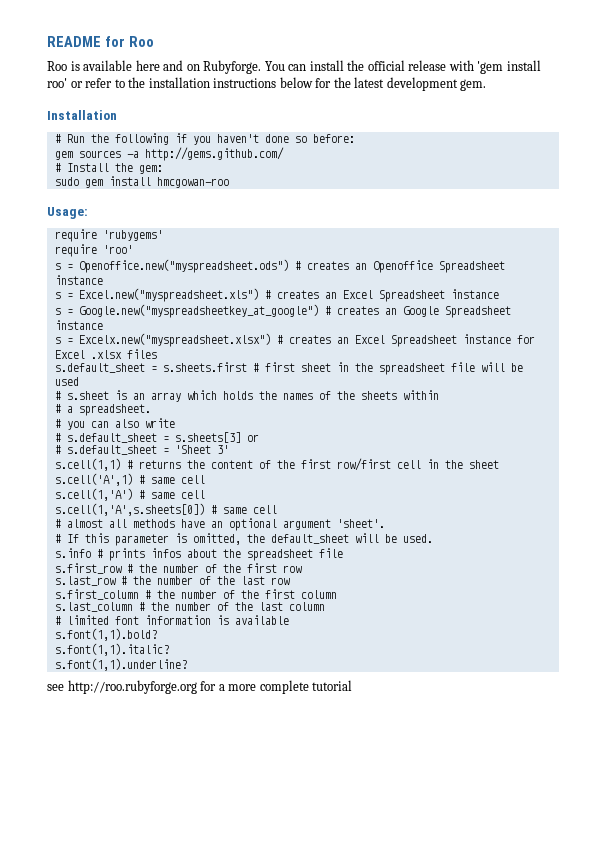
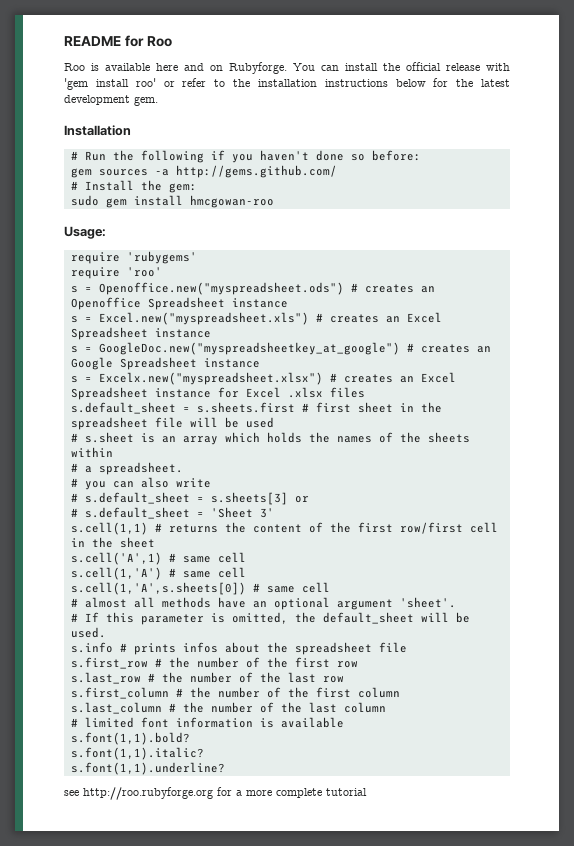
- s = Google.new("myspreadsheetkey_at_google") # creates an Google Spreadsheet instance
+ s = GoogleDoc.new("myspreadsheetkey_at_google") # creates an Google Spreadsheet instance

